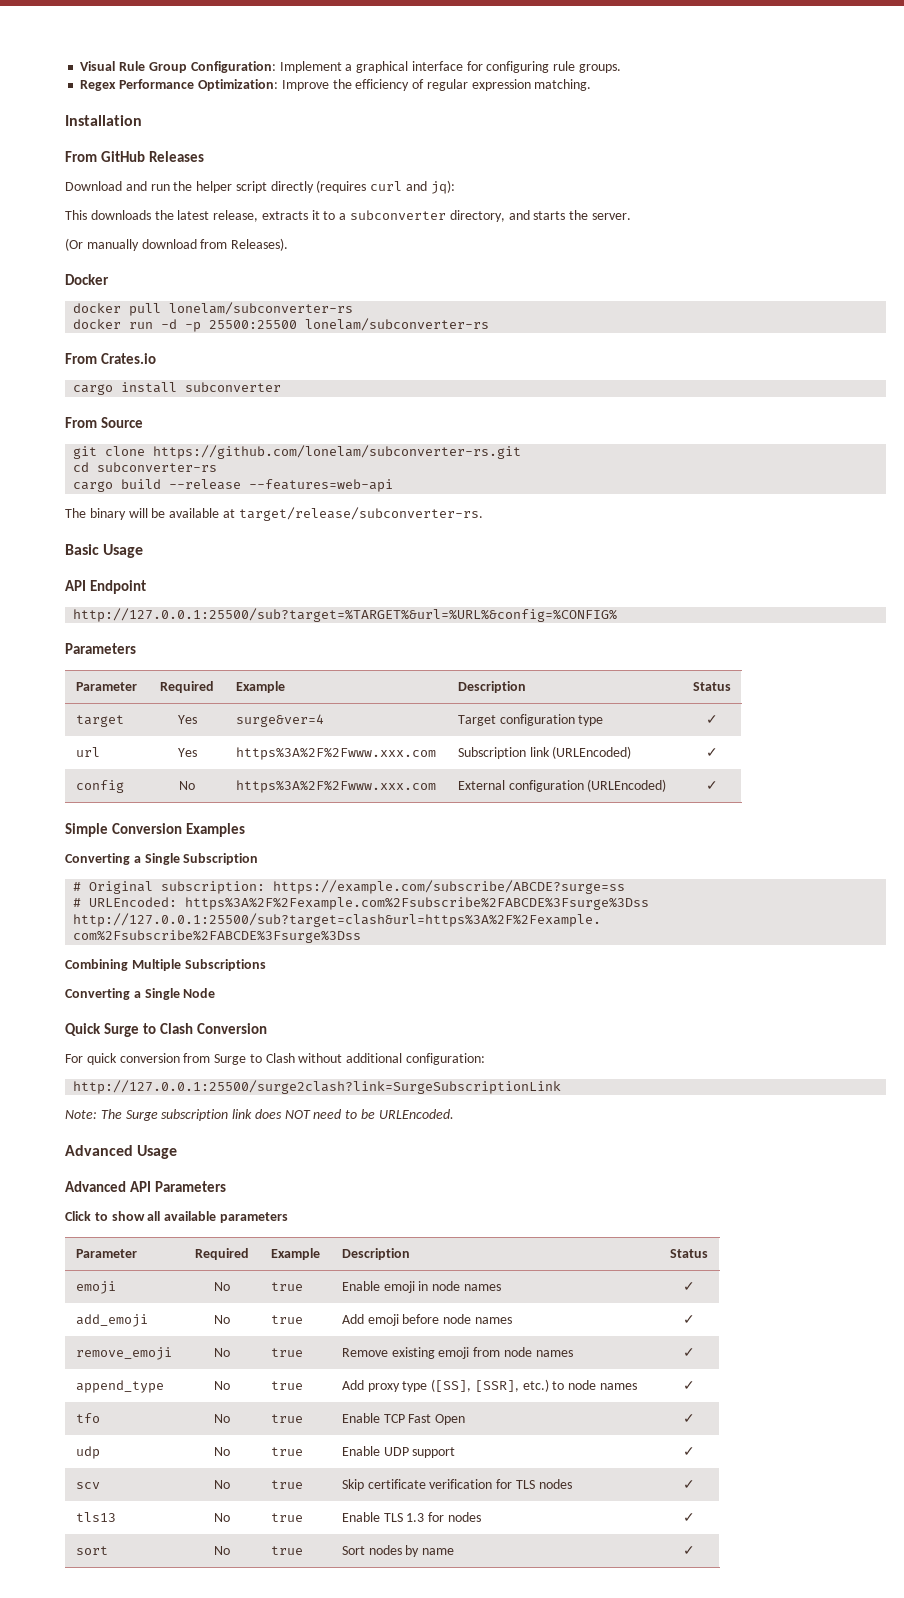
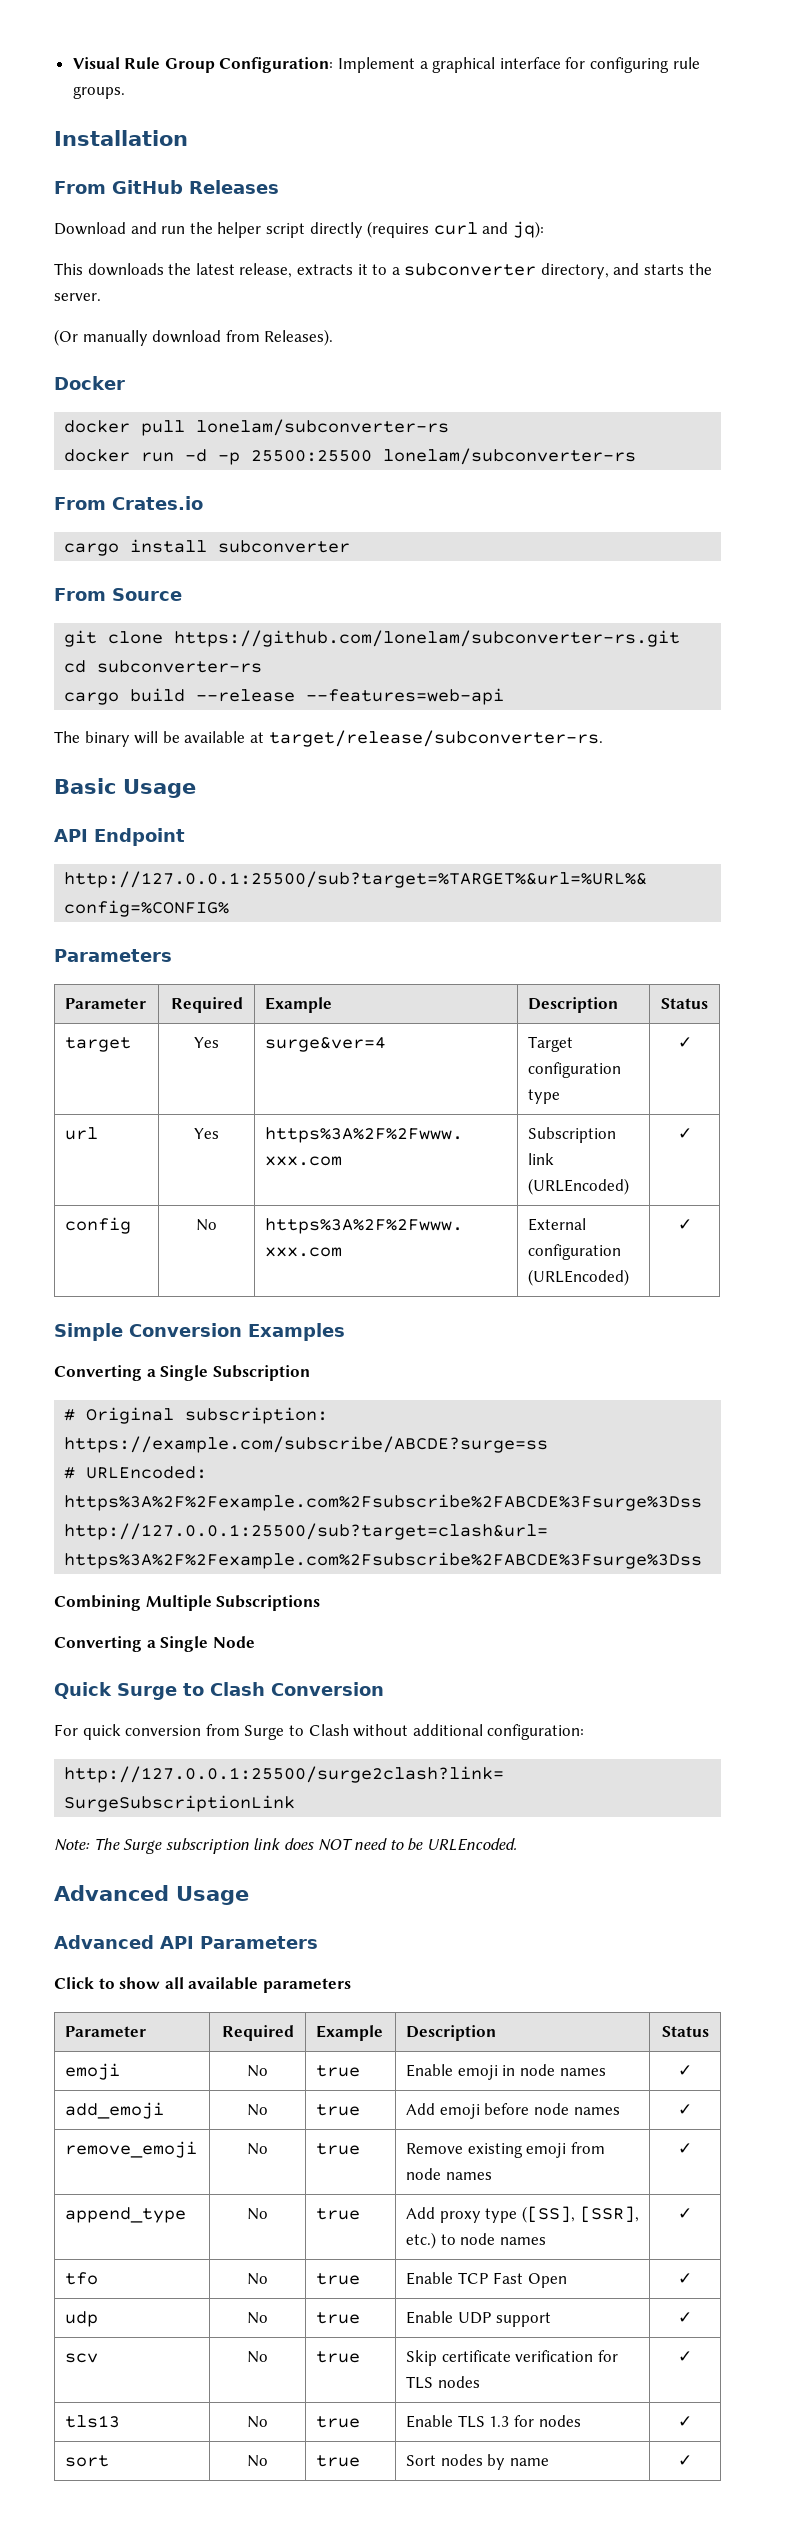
- Regex Performance Optimization: Improve the efficiency of regular expression matching.

